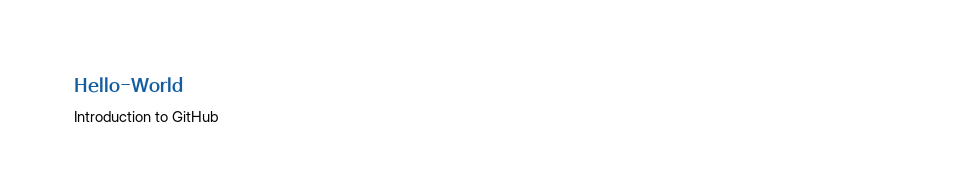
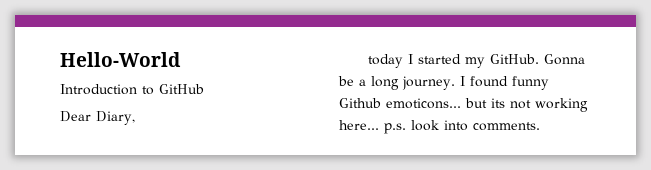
+ Dear Diary,
+ today I started my GitHub. Gonna be a long journey. I found funny Github emoticons... but its not working here... p.s. look into comments.

